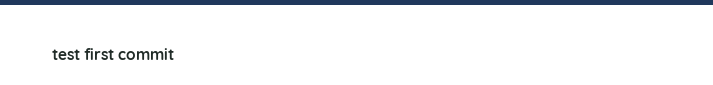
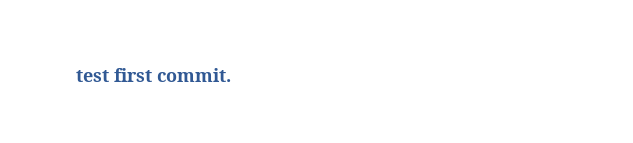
- test first commit
+ test first commit.

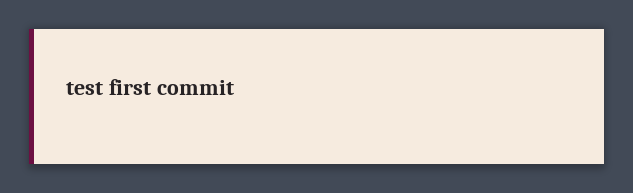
- test first commit.
+ test first commit

